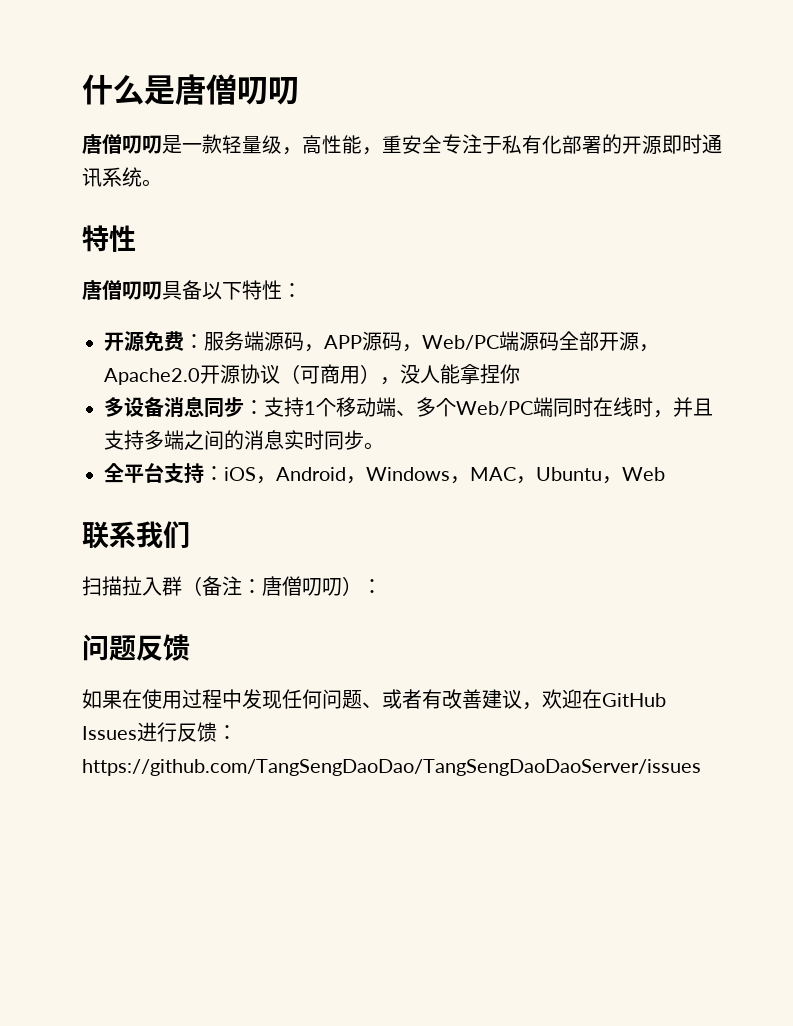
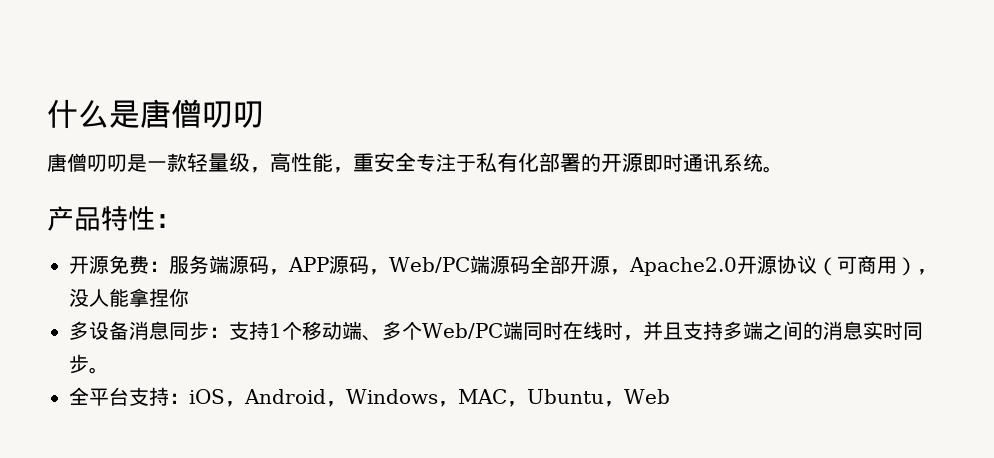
  唐僧叨叨是一款轻量级，高性能，重安全专注于私有化部署的开源即时通讯系统。
- 特性
- 唐僧叨叨具备以下特性：
+ 产品特性：
- 联系我们
- 扫描拉入群（备注：唐僧叨叨）：
- 问题反馈
- 如果在使用过程中发现任何问题、或者有改善建议，欢迎在GitHub Issues进行反馈：https://github.com/TangSengDaoDao/TangSengDaoDaoServer/issues

